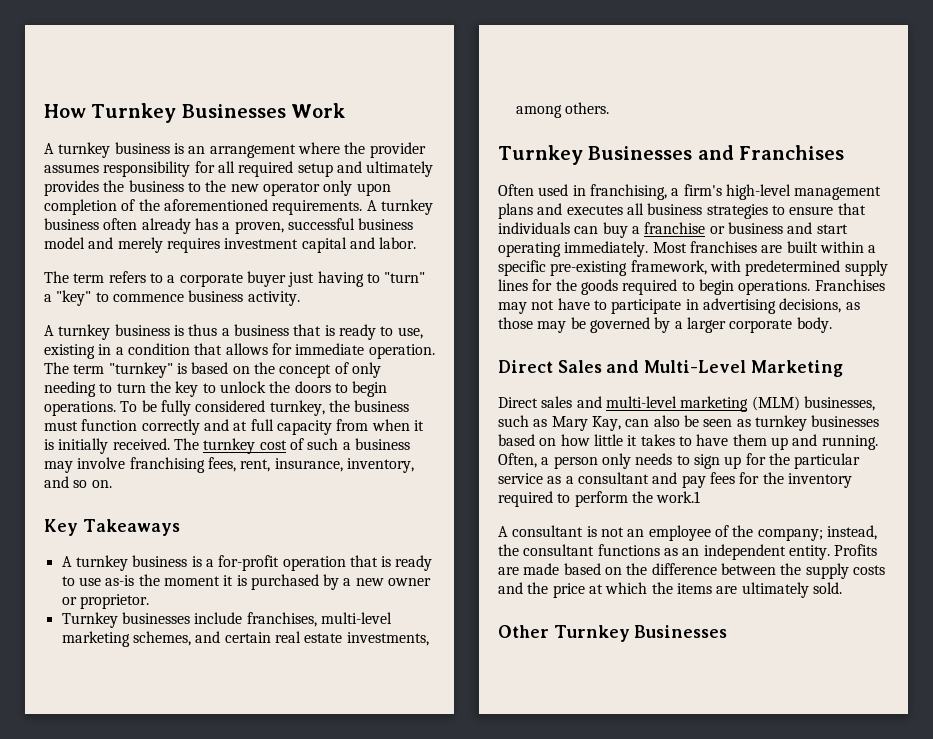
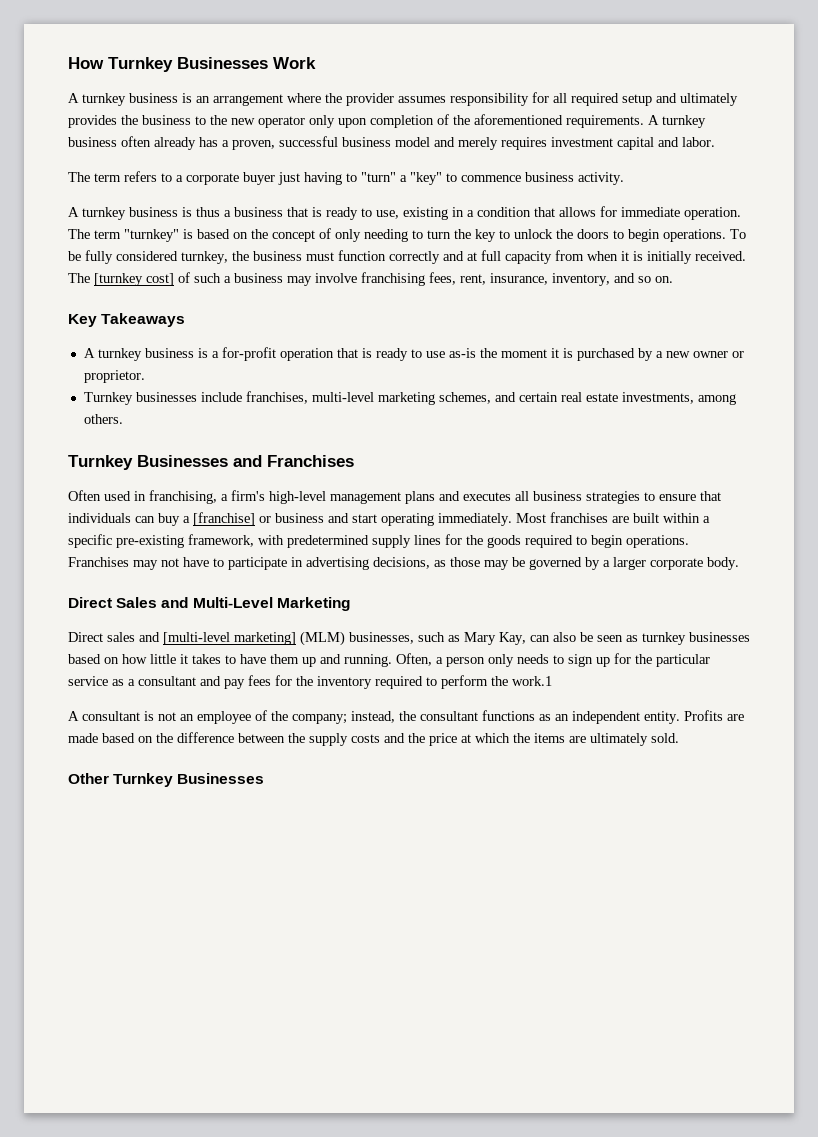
- The turnkey cost of such a business may involve franchising fees, rent, insurance, inventory, and so on.
+ The [turnkey cost] of such a business may involve franchising fees, rent, insurance, inventory, and so on.
- Often used in franchising, a firm's high-level management plans and executes all business strategies to ensure that individuals can buy a franchise or business and start operating immediately.
+ Often used in franchising, a firm's high-level management plans and executes all business strategies to ensure that individuals can buy a [franchise] or business and start operating immediately.
- Direct sales and multi-level marketing (MLM) businesses, such as Mary Kay, can also be seen as turnkey businesses based on how little it takes to have them up and running.
+ Direct sales and [multi-level marketing] (MLM) businesses, such as Mary Kay, can also be seen as turnkey businesses based on how little it takes to have them up and running.

